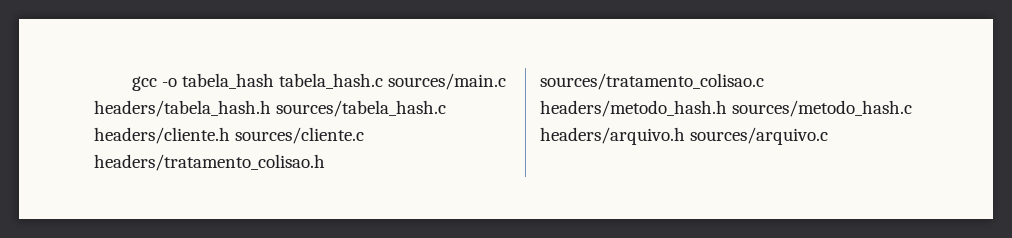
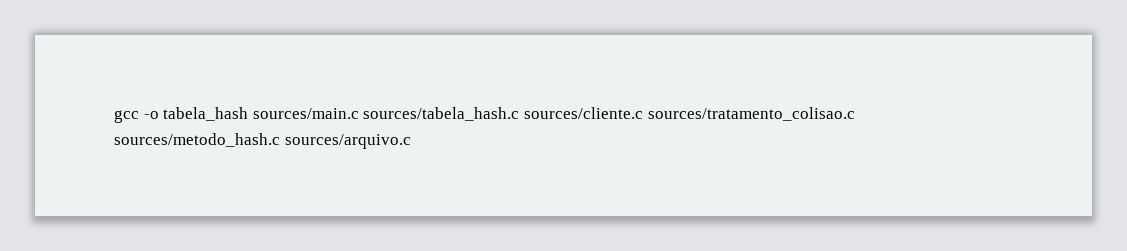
- gcc -o tabela_hash tabela_hash.c sources/main.c headers/tabela_hash.h sources/tabela_hash.c headers/cliente.h sources/cliente.c headers/tratamento_colisao.h sources/tratamento_colisao.c headers/metodo_hash.h sources/metodo_hash.c headers/arquivo.h sources/arquivo.c
+ gcc -o tabela_hash sources/main.c sources/tabela_hash.c sources/cliente.c sources/tratamento_colisao.c sources/metodo_hash.c sources/arquivo.c

